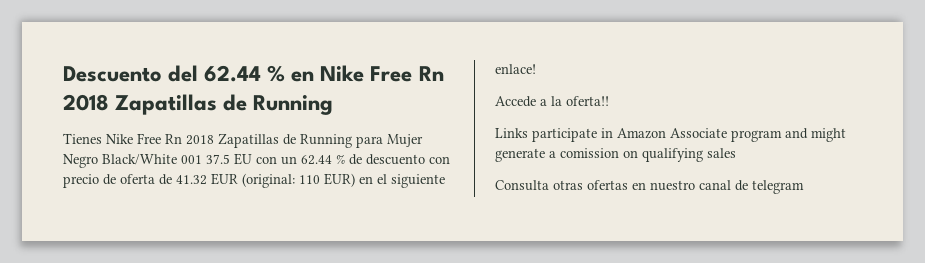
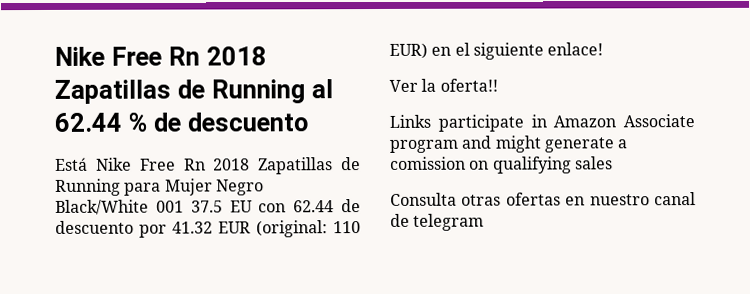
- Descuento del 62.44 % en Nike Free Rn 2018 Zapatillas de Running
- Tienes Nike Free Rn 2018 Zapatillas de Running para Mujer Negro Black/White 001 37.5 EU con un 62.44 % de descuento con precio de oferta de 41.32 EUR (original: 110 EUR) en el siguiente enlace!
+ Nike Free Rn 2018 Zapatillas de Running al 62.44 % de descuento
+ Está Nike Free Rn 2018 Zapatillas de Running para Mujer Negro Black/White 001 37.5 EU con 62.44 de descuento por 41.32 EUR (original: 110 EUR) en el siguiente enlace!
- Accede a la oferta!!
+ Ver la oferta!!

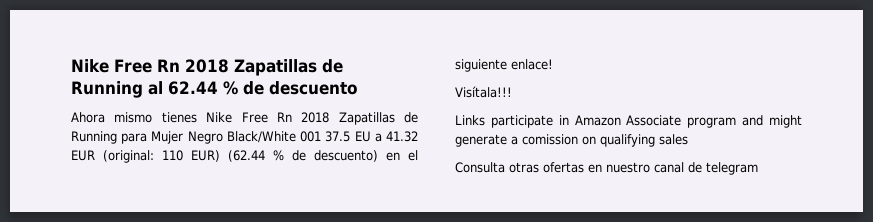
- Está Nike Free Rn 2018 Zapatillas de Running para Mujer Negro Black/White 001 37.5 EU con 62.44 de descuento por 41.32 EUR (original: 110 EUR) en el siguiente enlace!
+ Ahora mismo tienes Nike Free Rn 2018 Zapatillas de Running para Mujer Negro Black/White 001 37.5 EU a 41.32 EUR (original: 110 EUR) (62.44 % de descuento) en el siguiente enlace!
- Ver la oferta!!
+ Visítala!!!

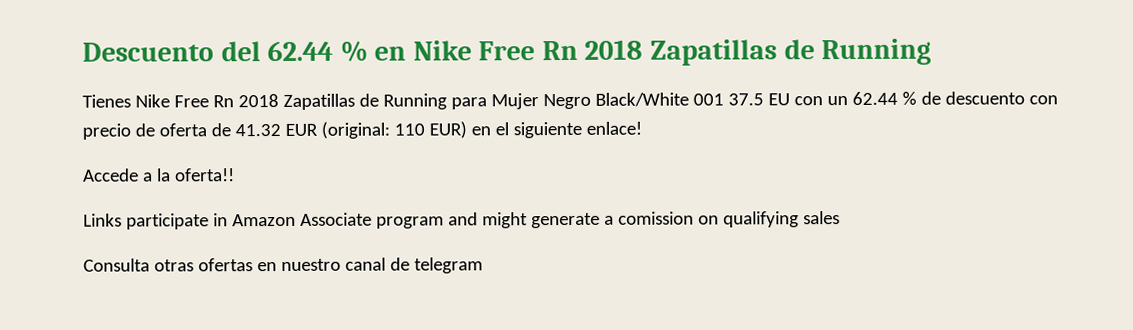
- Nike Free Rn 2018 Zapatillas de Running al 62.44 % de descuento
- Ahora mismo tienes Nike Free Rn 2018 Zapatillas de Running para Mujer Negro Black/White 001 37.5 EU a 41.32 EUR (original: 110 EUR) (62.44 % de descuento) en el siguiente enlace!
+ Descuento del 62.44 % en Nike Free Rn 2018 Zapatillas de Running
+ Tienes Nike Free Rn 2018 Zapatillas de Running para Mujer Negro Black/White 001 37.5 EU con un 62.44 % de descuento con precio de oferta de 41.32 EUR (original: 110 EUR) en el siguiente enlace!
- Visítala!!!
+ Accede a la oferta!!

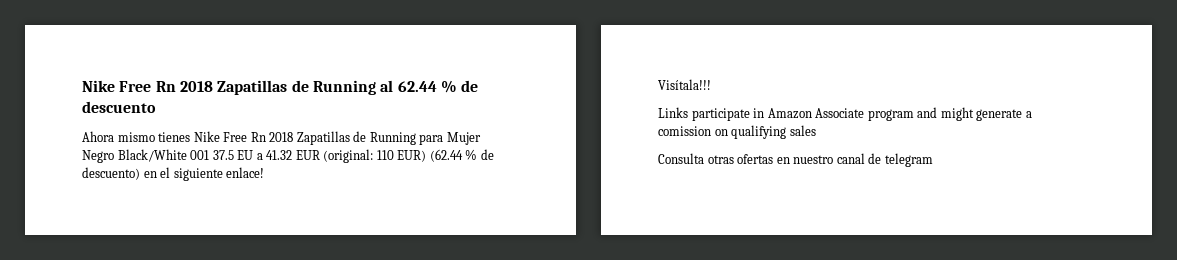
- Descuento del 62.44 % en Nike Free Rn 2018 Zapatillas de Running
- Tienes Nike Free Rn 2018 Zapatillas de Running para Mujer Negro Black/White 001 37.5 EU con un 62.44 % de descuento con precio de oferta de 41.32 EUR (original: 110 EUR) en el siguiente enlace!
+ Nike Free Rn 2018 Zapatillas de Running al 62.44 % de descuento
+ Ahora mismo tienes Nike Free Rn 2018 Zapatillas de Running para Mujer Negro Black/White 001 37.5 EU a 41.32 EUR (original: 110 EUR) (62.44 % de descuento) en el siguiente enlace!
- Accede a la oferta!!
+ Visítala!!!

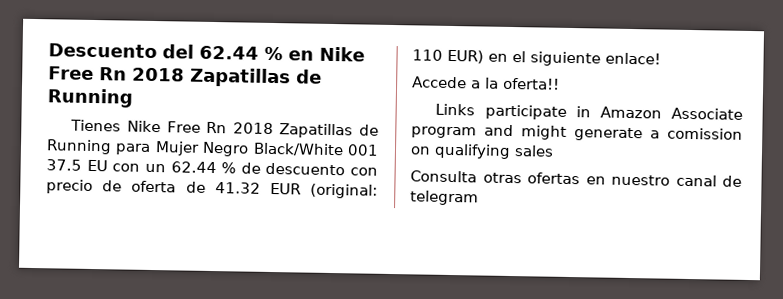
- Nike Free Rn 2018 Zapatillas de Running al 62.44 % de descuento
- Ahora mismo tienes Nike Free Rn 2018 Zapatillas de Running para Mujer Negro Black/White 001 37.5 EU a 41.32 EUR (original: 110 EUR) (62.44 % de descuento) en el siguiente enlace!
+ Descuento del 62.44 % en Nike Free Rn 2018 Zapatillas de Running
+ Tienes Nike Free Rn 2018 Zapatillas de Running para Mujer Negro Black/White 001 37.5 EU con un 62.44 % de descuento con precio de oferta de 41.32 EUR (original: 110 EUR) en el siguiente enlace!
- Visítala!!!
+ Accede a la oferta!!

